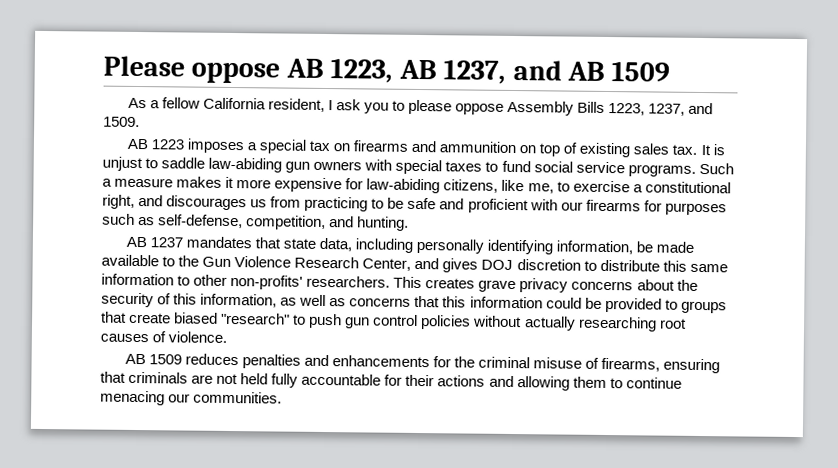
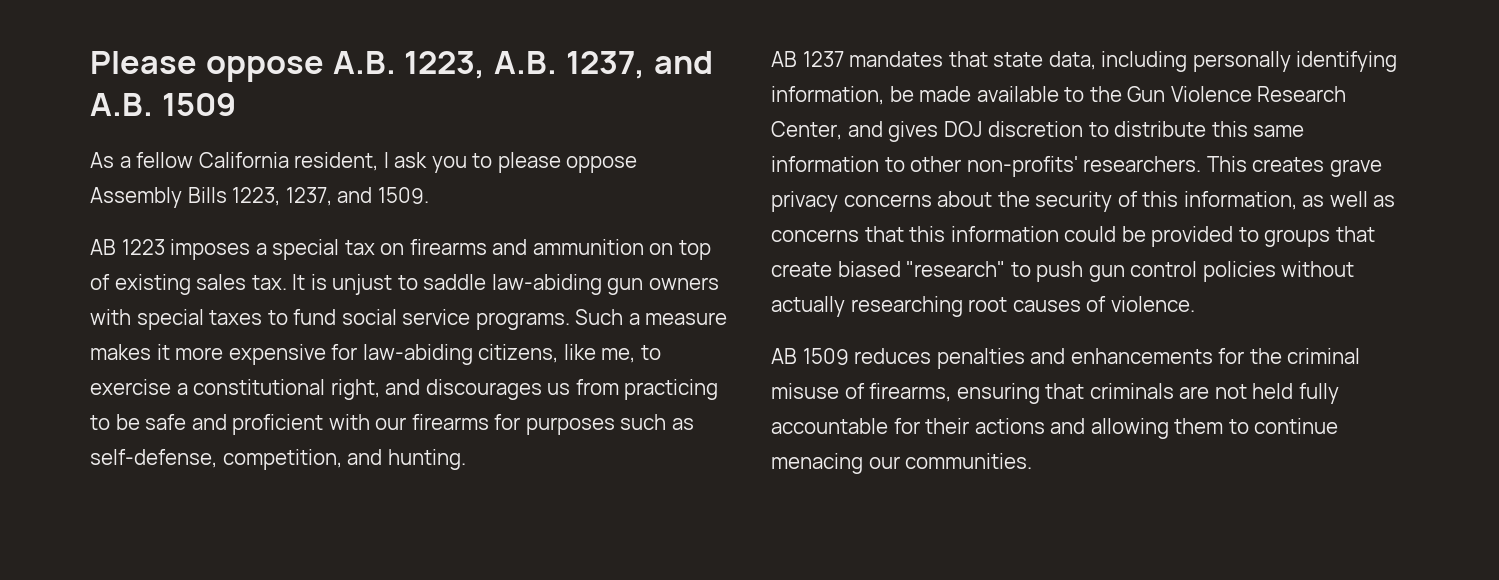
- Please oppose AB 1223, AB 1237, and AB 1509
+ Please oppose A.B. 1223, A.B. 1237, and A.B. 1509

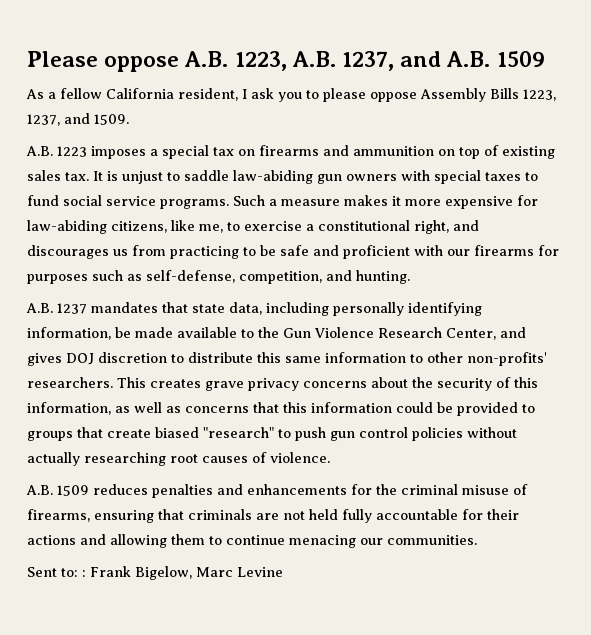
- AB 1223 imposes a special tax on firearms and ammunition on top of existing sales tax.
+ A.B. 1223 imposes a special tax on firearms and ammunition on top of existing sales tax.
- AB 1237 mandates that state data, including personally identifying information, be made available to the Gun Violence Research Center, and gives DOJ discretion to distribute this same information to other non-profits' researchers.
+ A.B. 1237 mandates that state data, including personally identifying information, be made available to the Gun Violence Research Center, and gives DOJ discretion to distribute this same information to other non-profits' researchers.
- AB 1509 reduces penalties and enhancements for the criminal misuse of firearms, ensuring that criminals are not held fully accountable for their actions and allowing them to continue menacing our communities.
+ A.B. 1509 reduces penalties and enhancements for the criminal misuse of firearms, ensuring that criminals are not held fully accountable for their actions and allowing them to continue menacing our communities.
+ Sent to: : Frank Bigelow, Marc Levine

